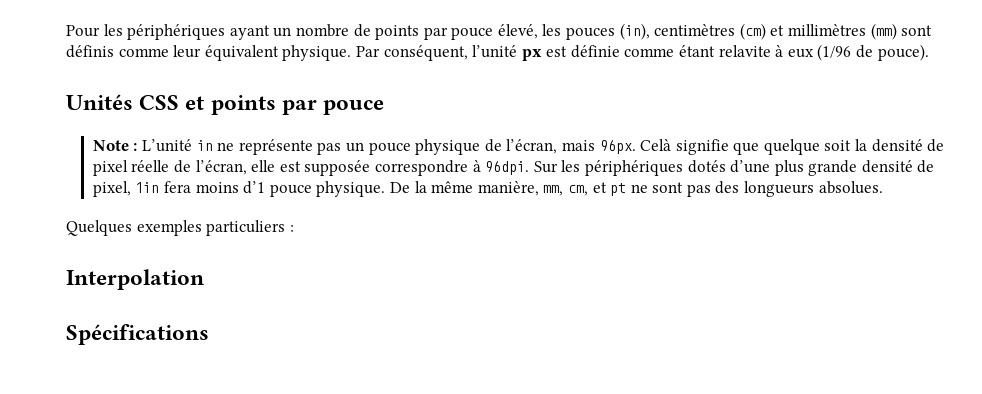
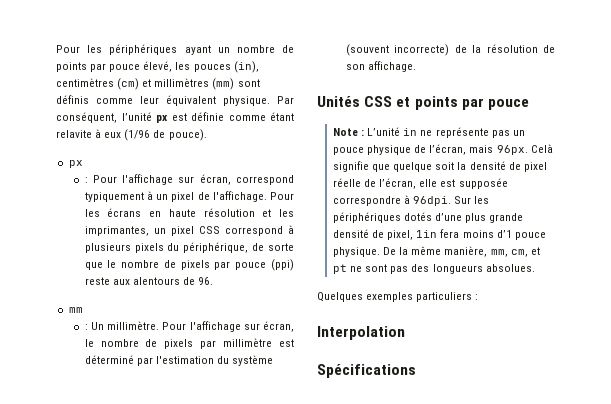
  Par conséquent, l’unité px est définie comme étant relavite à eux (1/96 de pouce).
+ px
+ : Pour l'affichage sur écran, correspond typiquement à un pixel de l'affichage. Pour les écrans en haute résolution et les imprimantes, un pixel CSS correspond à plusieurs pixels du périphérique, de sorte que le nombre de pixels par pouce (ppi) reste aux alentours de 96.
+ mm
+ : Un millimètre. Pour l'affichage sur écran, le nombre de pixels par millimètre est déterminé par l'estimation du système (souvent incorrecte) de la résolution de son affichage.

